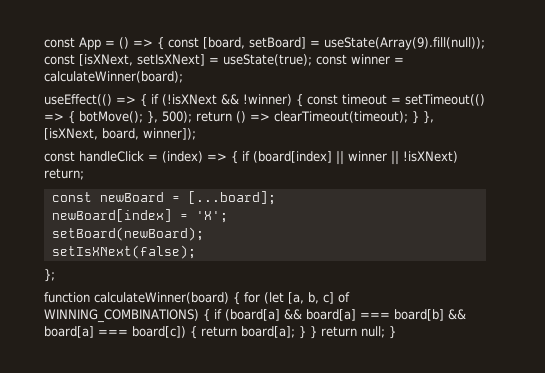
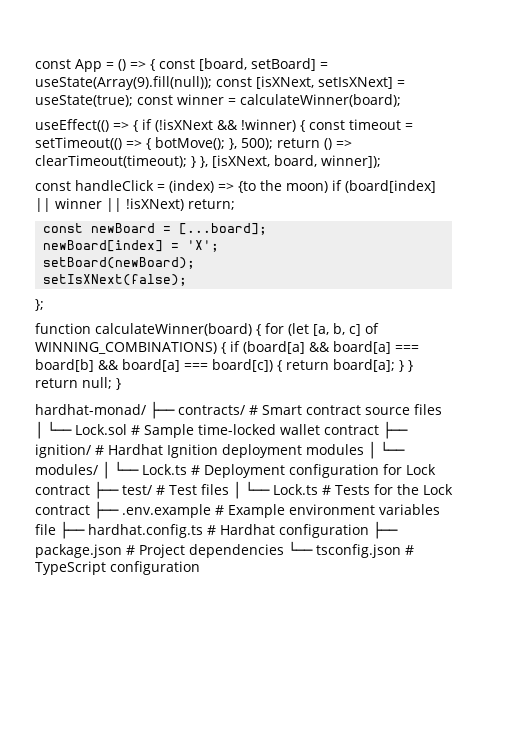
- const handleClick = (index) => { if (board[index] || winner || !isXNext) return;
+ const handleClick = (index) => {to the moon) if (board[index] || winner || !isXNext) return;
+ hardhat-monad/ ├── contracts/ # Smart contract source files │ └── Lock.sol # Sample time-locked wallet contract ├── ignition/ # Hardhat Ignition deployment modules │ └── modules/ │ └── Lock.ts # Deployment configuration for Lock contract ├── test/ # Test files │ └── Lock.ts # Tests for the Lock contract ├── .env.example # Example environment variables file ├── hardhat.config.ts # Hardhat configuration ├── package.json # Project dependencies └── tsconfig.json # TypeScript configuration

